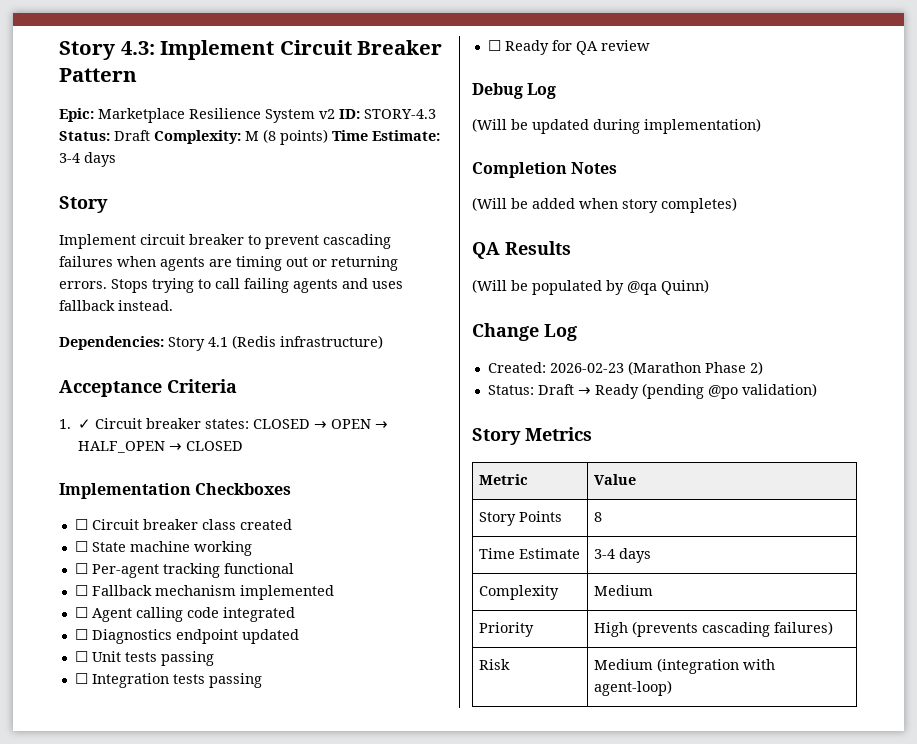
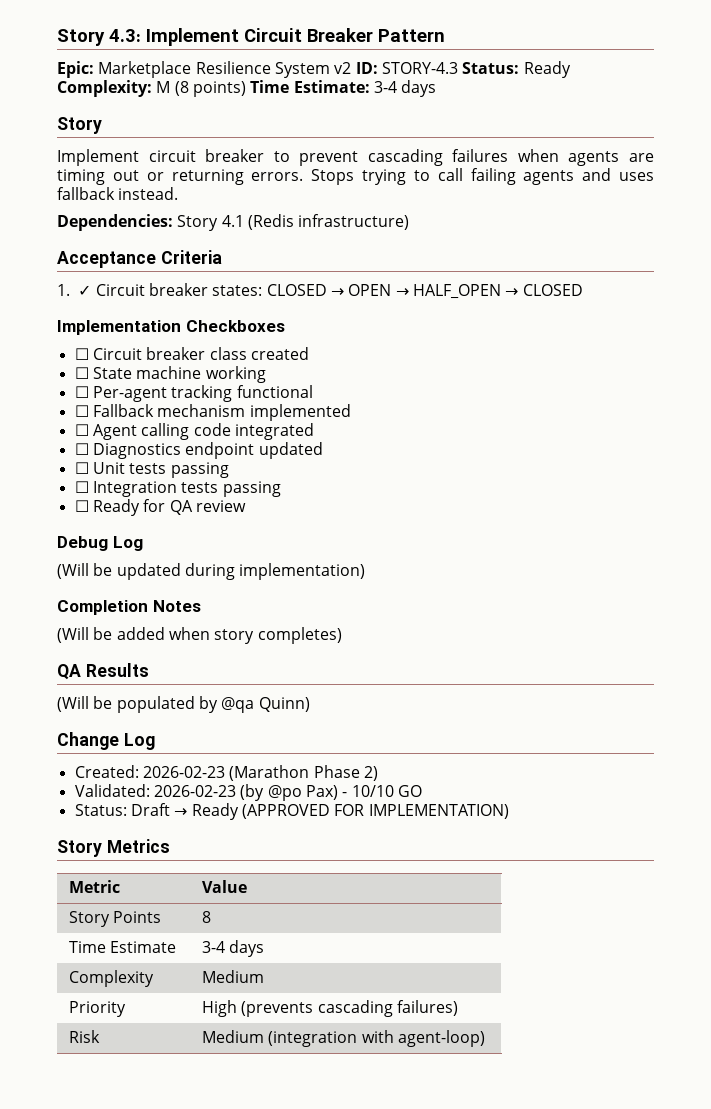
- Epic: Marketplace Resilience System v2 ID: STORY-4.3 Status: Draft Complexity: M (8 points) Time Estimate: 3-4 days
+ Epic: Marketplace Resilience System v2 ID: STORY-4.3 Status: Ready Complexity: M (8 points) Time Estimate: 3-4 days
+ Validated: 2026-02-23 (by @po Pax) - 10/10 GO
- Status: Draft → Ready (pending @po validation)
+ Status: Draft → Ready (APPROVED FOR IMPLEMENTATION)

